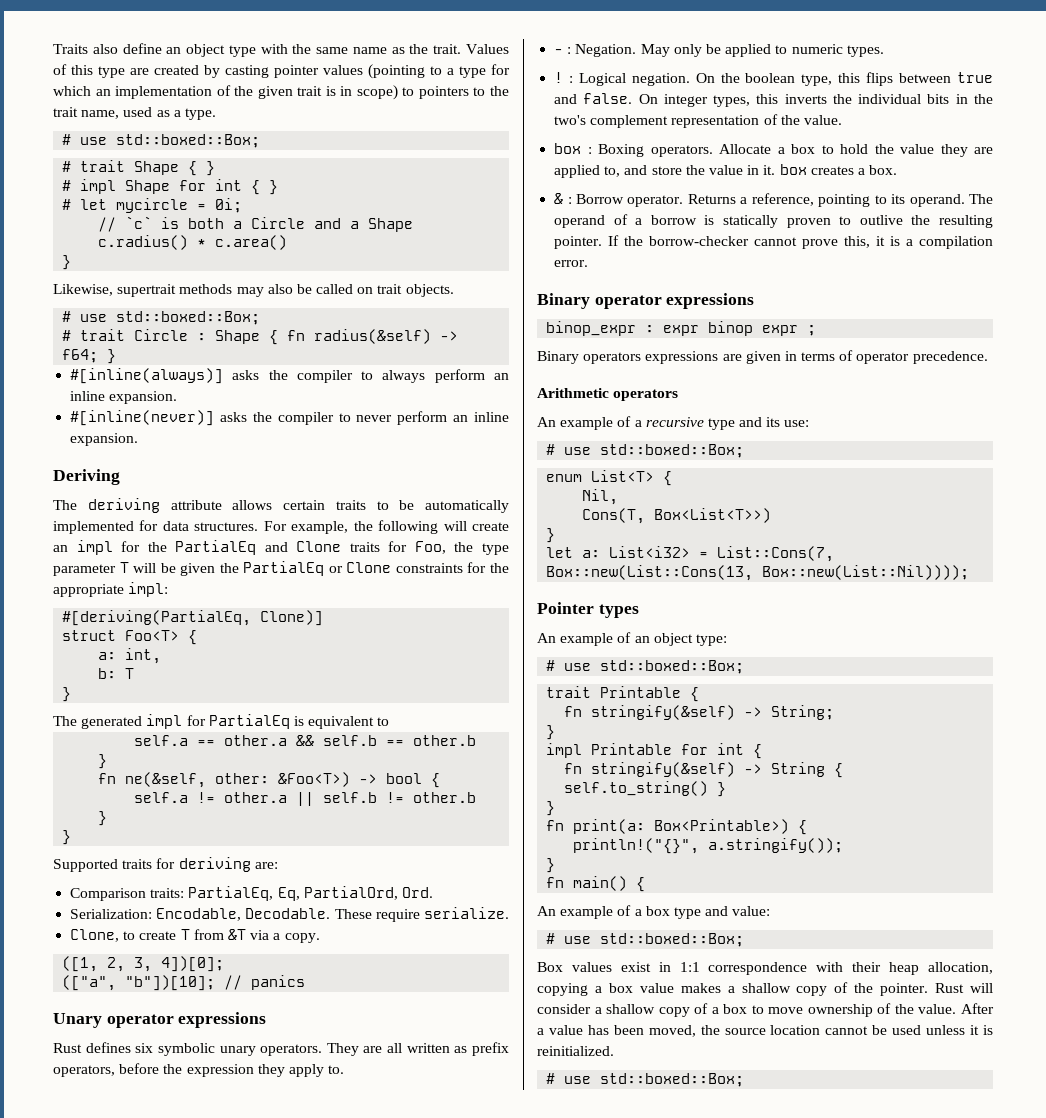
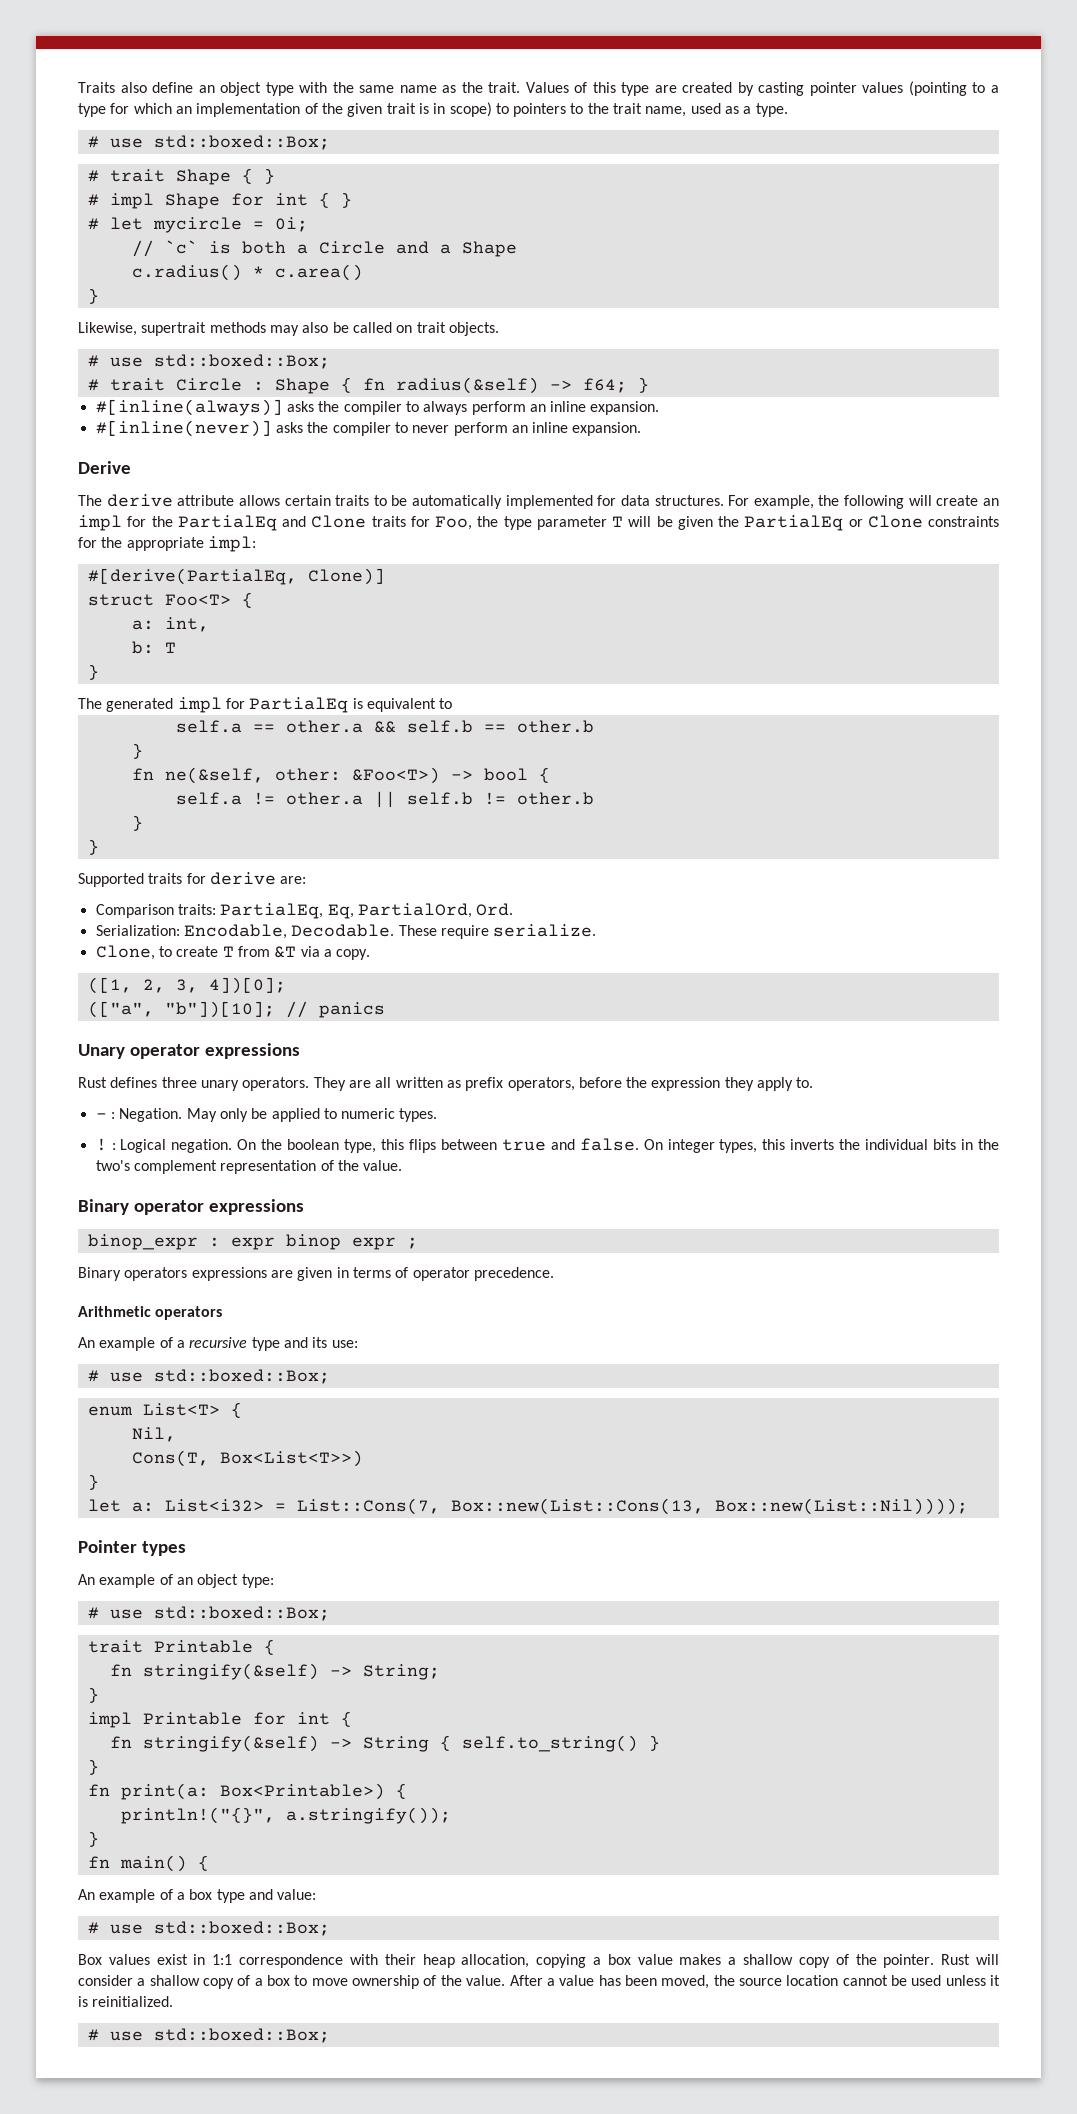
- Deriving
- The deriving attribute allows certain traits to be automatically implemented for data structures.
+ Derive
+ The derive attribute allows certain traits to be automatically implemented for data structures.
- #[deriving(PartialEq, Clone)]
+ #[derive(PartialEq, Clone)]
- Supported traits for deriving are:
+ Supported traits for derive are:
- Rust defines six symbolic unary operators.
+ Rust defines three unary operators.
- box : Boxing operators. Allocate a box to hold the value they are applied to, and store the value in it. box creates a box.
- & : Borrow operator. Returns a reference, pointing to its operand. The operand of a borrow is statically proven to outlive the resulting pointer. If the borrow-checker cannot prove this, it is a compilation error.

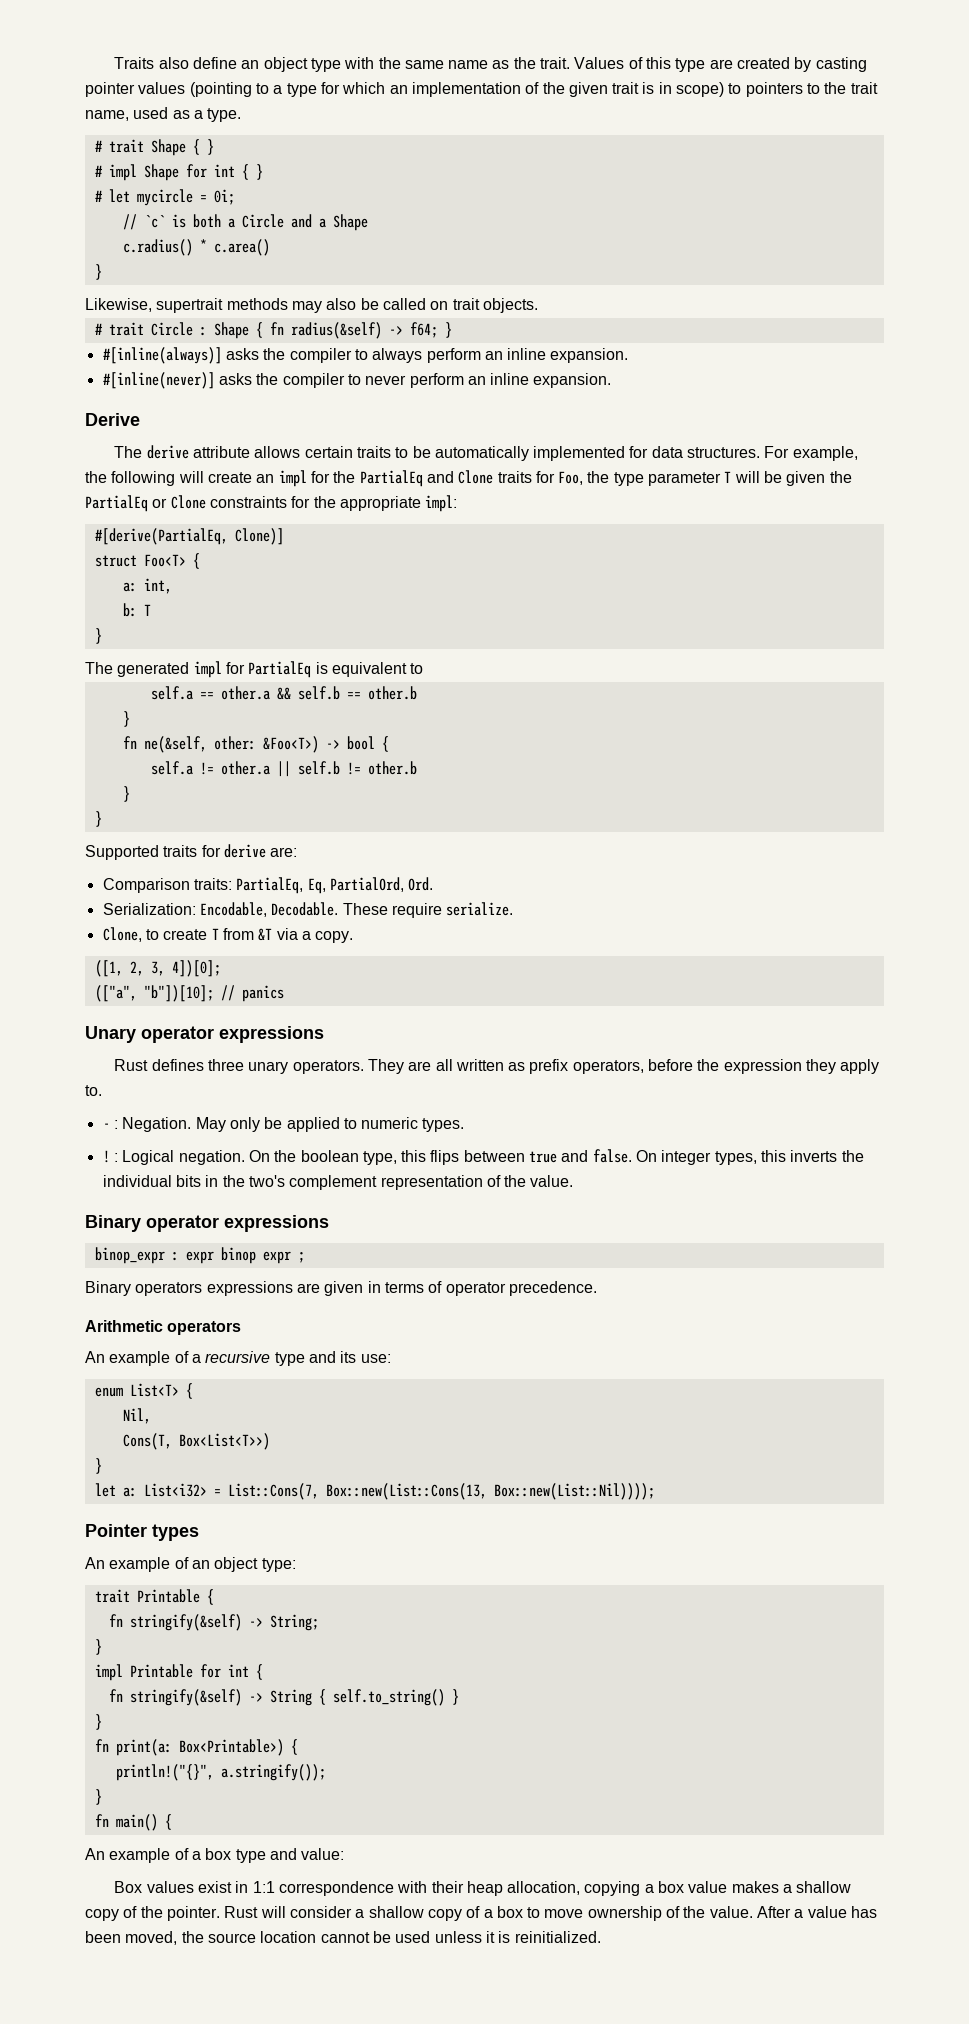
  Values of this type are created by casting pointer values (pointing to a type for which an implementation of the given trait is in scope) to pointers to the trait name, used as a type.
- # use std::boxed::Box;
  Likewise, supertrait methods may also be called on trait objects.
- # use std::boxed::Box;
  An example of a recursive type and its use:
- # use std::boxed::Box;
  An example of an object type:
- # use std::boxed::Box;
  An example of a box type and value:
- # use std::boxed::Box;
  After a value has been moved, the source location cannot be used unless it is reinitialized.
- # use std::boxed::Box;

